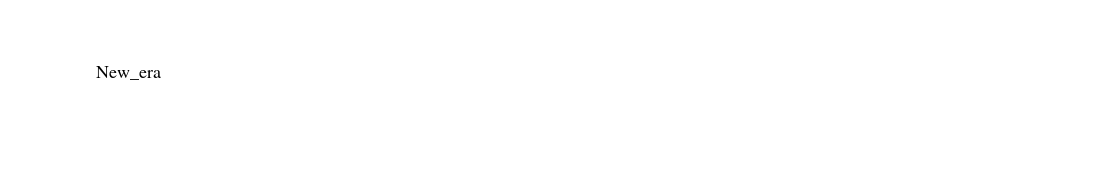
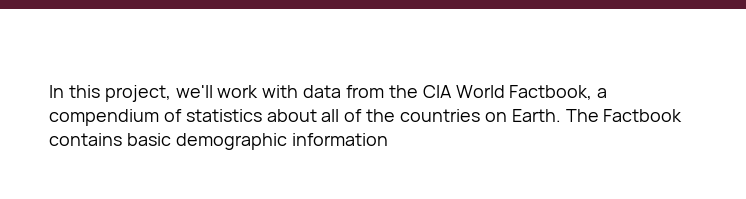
- New_era
+ In this project, we'll work with data from the CIA World Factbook, a compendium of statistics about all of the countries on Earth. The Factbook contains basic demographic information

